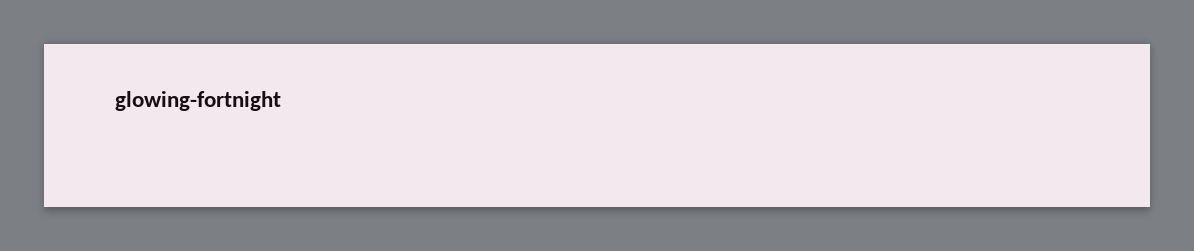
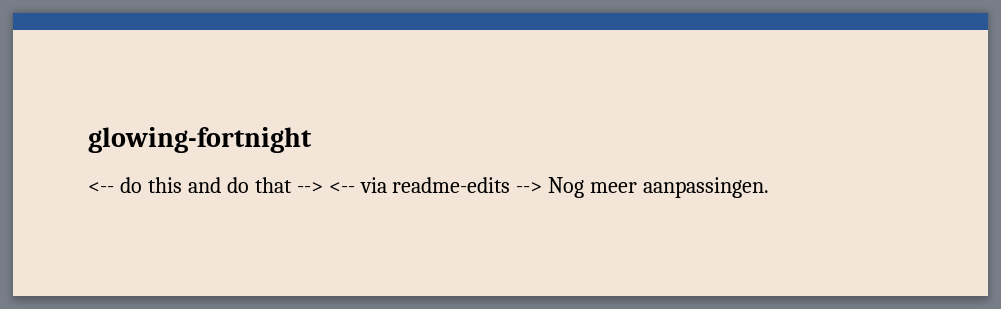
+ <-- do this and do that --> <-- via readme-edits --> Nog meer aanpassingen.

